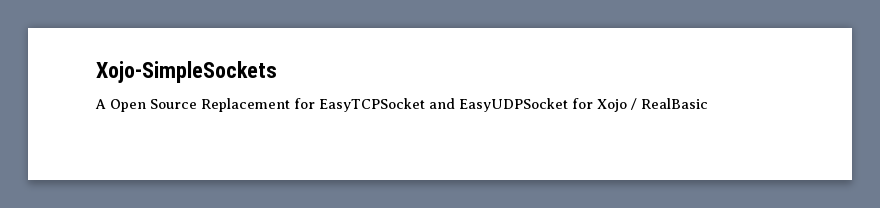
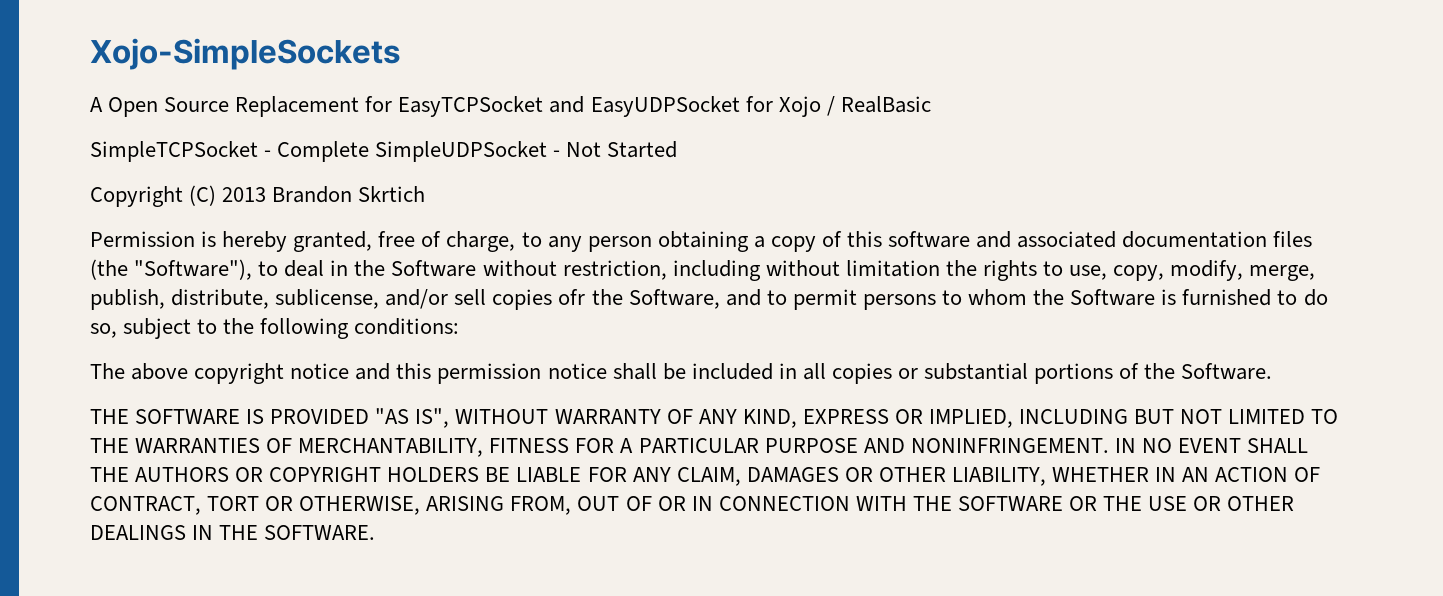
+ SimpleTCPSocket - Complete SimpleUDPSocket - Not Started
+ Copyright (C) 2013 Brandon Skrtich
+ Permission is hereby granted, free of charge, to any person obtaining a copy of this software and associated documentation files (the "Software"), to deal in the Software without restriction, including without limitation the rights to use, copy, modify, merge, publish, distribute, sublicense, and/or sell copies ofr the Software, and to permit persons to whom the Software is furnished to do so, subject to the following conditions:
+ The above copyright notice and this permission notice shall be included in all copies or substantial portions of the Software.
+ THE SOFTWARE IS PROVIDED "AS IS", WITHOUT WARRANTY OF ANY KIND, EXPRESS OR IMPLIED, INCLUDING BUT NOT LIMITED TO THE WARRANTIES OF MERCHANTABILITY, FITNESS FOR A PARTICULAR PURPOSE AND NONINFRINGEMENT. IN NO EVENT SHALL THE AUTHORS OR COPYRIGHT HOLDERS BE LIABLE FOR ANY CLAIM, DAMAGES OR OTHER LIABILITY, WHETHER IN AN ACTION OF CONTRACT, TORT OR OTHERWISE, ARISING FROM, OUT OF OR IN CONNECTION WITH THE SOFTWARE OR THE USE OR OTHER DEALINGS IN THE SOFTWARE.

